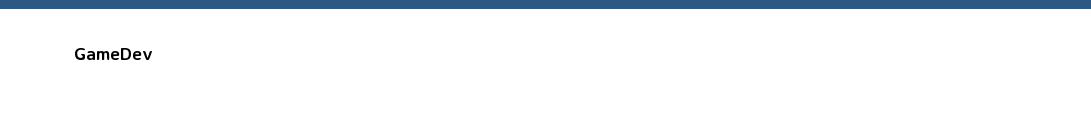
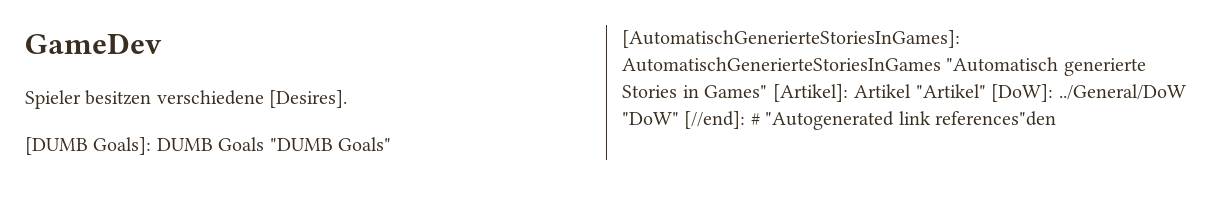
+ Spieler besitzen verschiedene [Desires].
+ [DUMB Goals]: DUMB Goals "DUMB Goals" [AutomatischGenerierteStoriesInGames]: AutomatischGenerierteStoriesInGames "Automatisch generierte Stories in Games" [Artikel]: Artikel "Artikel" [DoW]: ../General/DoW "DoW" [//end]: # "Autogenerated link references"den

